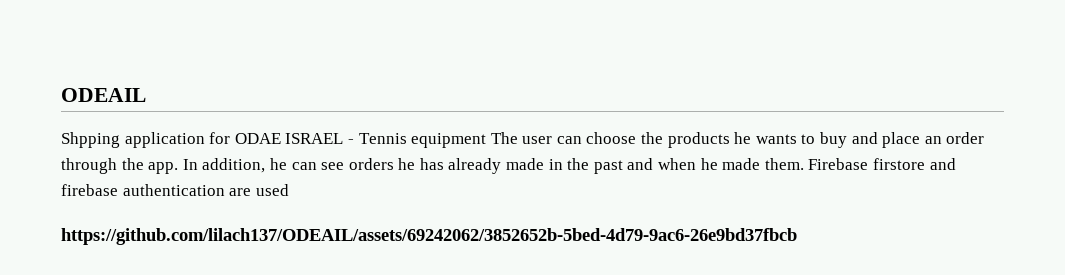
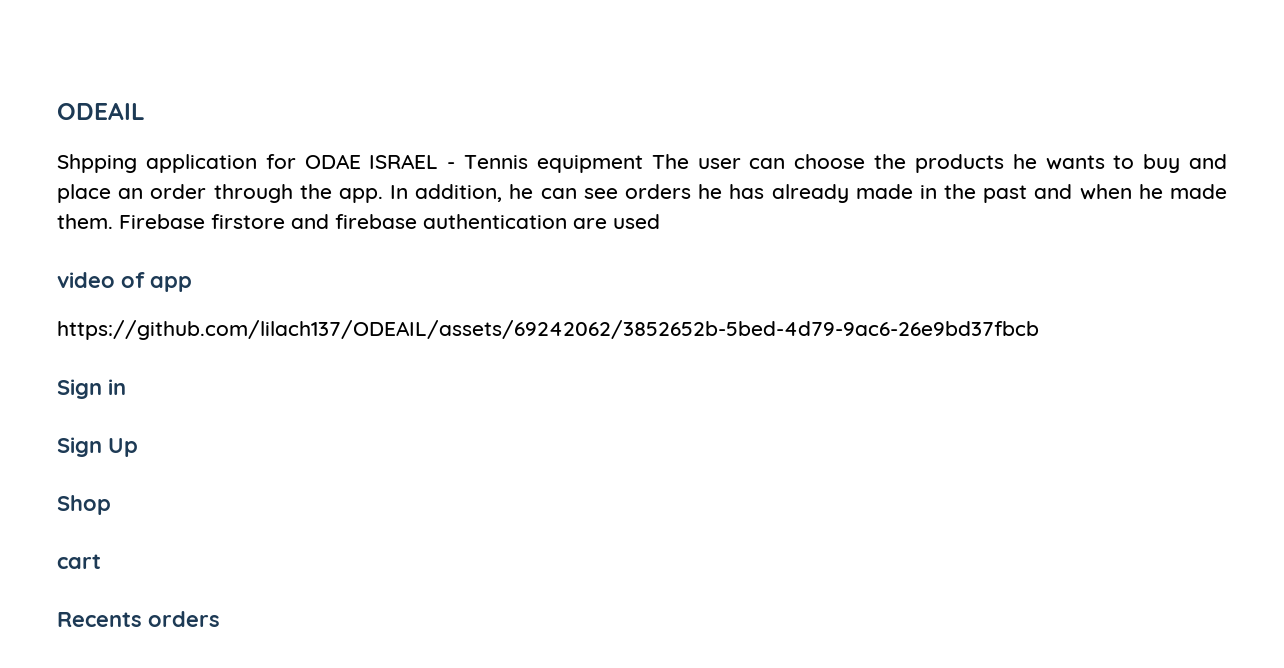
+ video of app
  https://github.com/lilach137/ODEAIL/assets/69242062/3852652b-5bed-4d79-9ac6-26e9bd37fbcb
+ Sign in
+ Sign Up
+ Shop
+ cart
+ Recents orders

